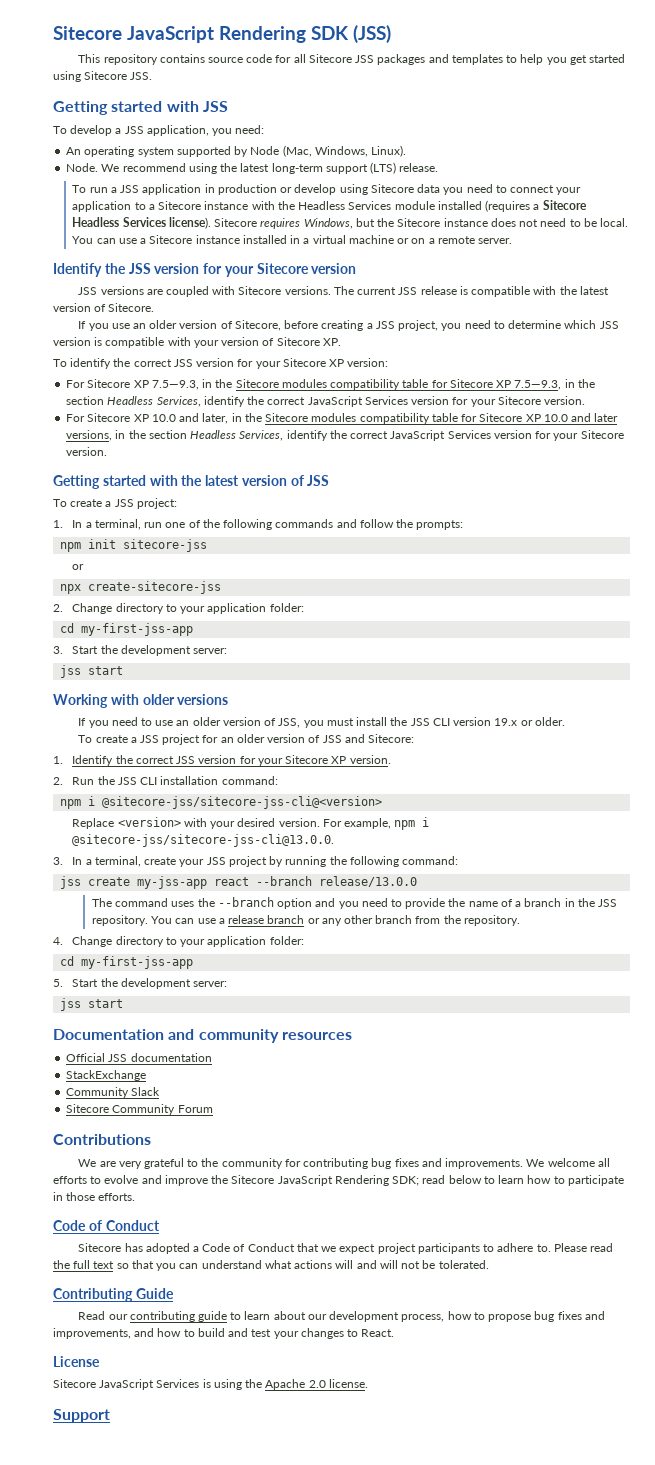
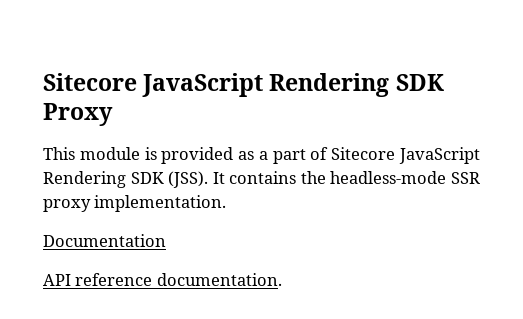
- Sitecore JavaScript Rendering SDK (JSS)
+ Sitecore JavaScript Rendering SDK Proxy
- This repository contains source code for all Sitecore JSS packages and templates to help you get started using Sitecore JSS.
- Getting started with JSS
- To develop a JSS application, you need:
- An operating system supported by Node (Mac, Windows, Linux).
- Node. We recommend using the latest long-term support (LTS) release.
- To run a JSS application in production or develop using Sitecore data you need to connect your application to a Sitecore instance with the Headless Services module installed (requires a Sitecore Headless Services license). Sitecore requires Windows, but the Sitecore instance does not need to be local. You can use a Sitecore instance installed in a virtual machine or on a remote server.
- Identify the JSS version for your Sitecore version
- JSS versions are coupled with Sitecore versions. The current JSS release is compatible with the latest version of Sitecore.
- If you use an older version of Sitecore, before creating a JSS project, you need to determine which JSS version is compatible with your version of Sitecore XP.
- To identify the correct JSS version for your Sitecore XP version:
- For Sitecore XP 7.5—9.3, in the Sitecore modules compatibility table for Sitecore XP 7.5—9.3, in the section Headless Services, identify the correct JavaScript Services version for your Sitecore version.
- For Sitecore XP 10.0 and later, in the Sitecore modules compatibility table for Sitecore XP 10.0 and later versions, in the section Headless Services, identify the correct JavaScript Services version for your Sitecore version.
- Getting started with the latest version of JSS
- To create a JSS project:
- 1. In a terminal, run one of the following commands and follow the prompts:
- npm init sitecore-jss
- or
- npx create-sitecore-jss
- 2. Change directory to your application folder:
- cd my-first-jss-app
- 3. Start the development server:
- jss start
- Working with older versions
- If you need to use an older version of JSS, you must install the JSS CLI version 19.x or older.
- To create a JSS project for an older version of JSS and Sitecore:
- 1. Identify the correct JSS version for your Sitecore XP version.
- 2. Run the JSS CLI installation command:
- npm i @sitecore-jss/sitecore-jss-cli@<version>
- Replace <version> with your desired version. For example, npm i @sitecore-jss/sitecore-jss-cli@13.0.0.
- 3. In a terminal, create your JSS project by running the following command:
- jss create my-jss-app react --branch release/13.0.0
- The command uses the --branch option and you need to provide the name of a branch in the JSS repository. You can use a release branch or any other branch from the repository.
- 4. Change directory to your application folder:
- cd my-first-jss-app
- 5. Start the development server:
- jss start
- Documentation and community resources
- Official JSS documentation
- StackExchange
- Community Slack
- Sitecore Community Forum
- Contributions
- We are very grateful to the community for contributing bug fixes and improvements. We welcome all efforts to evolve and improve the Sitecore JavaScript Rendering SDK; read below to learn how to participate in those efforts.
- Code of Conduct
- Sitecore has adopted a Code of Conduct that we expect project participants to adhere to. Please read the full text so that you can understand what actions will and will not be tolerated.
- Contributing Guide
- Read our contributing guide to learn about our development process, how to propose bug fixes and improvements, and how to build and test your changes to React.
- License
- Sitecore JavaScript Services is using the Apache 2.0 license.
- Support
+ This module is provided as a part of Sitecore JavaScript Rendering SDK (JSS). It contains the headless-mode SSR proxy implementation.
+ Documentation
+ API reference documentation.

